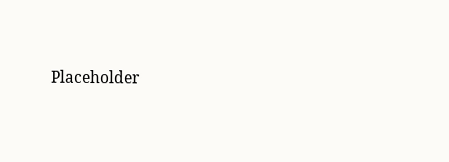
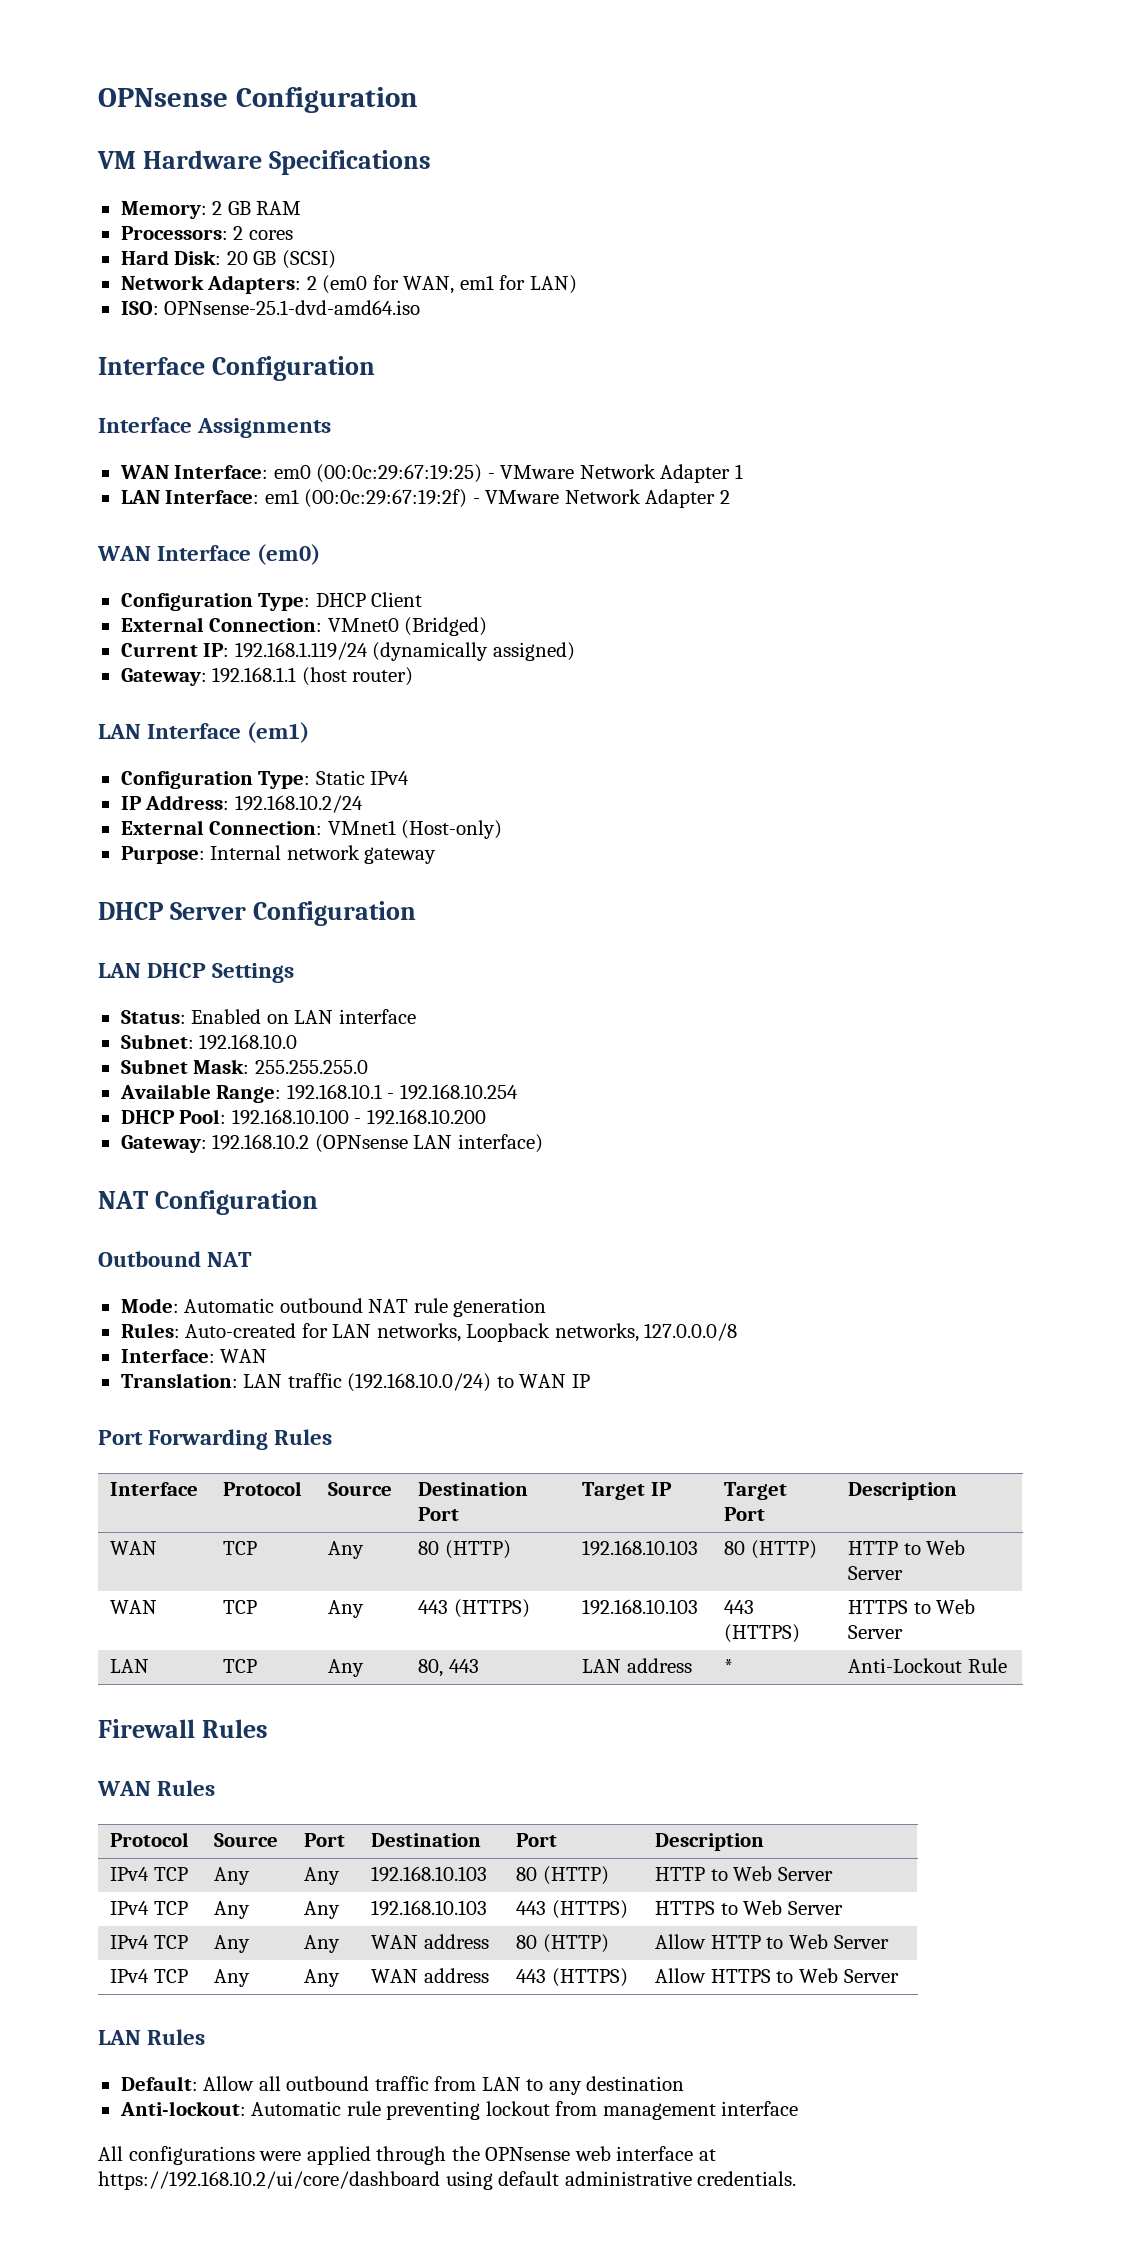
- Placeholder
+ OPNsense Configuration
+ VM Hardware Specifications
+ Memory: 2 GB RAM
+ Processors: 2 cores
+ Hard Disk: 20 GB (SCSI)
+ Network Adapters: 2 (em0 for WAN, em1 for LAN)
+ ISO: OPNsense-25.1-dvd-amd64.iso
+ Interface Configuration
+ Interface Assignments
+ WAN Interface: em0 (00:0c:29:67:19:25) - VMware Network Adapter 1
+ LAN Interface: em1 (00:0c:29:67:19:2f) - VMware Network Adapter 2
+ WAN Interface (em0)
+ Configuration Type: DHCP Client
+ External Connection: VMnet0 (Bridged)
+ Current IP: 192.168.1.119/24 (dynamically assigned)
+ Gateway: 192.168.1.1 (host router)
+ LAN Interface (em1)
+ Configuration Type: Static IPv4
+ IP Address: 192.168.10.2/24
+ External Connection: VMnet1 (Host-only)
+ Purpose: Internal network gateway
+ DHCP Server Configuration
+ LAN DHCP Settings
+ Status: Enabled on LAN interface
+ Subnet: 192.168.10.0
+ Subnet Mask: 255.255.255.0
+ Available Range: 192.168.10.1 - 192.168.10.254
+ DHCP Pool: 192.168.10.100 - 192.168.10.200
+ Gateway: 192.168.10.2 (OPNsense LAN interface)
+ NAT Configuration
+ Outbound NAT
+ Mode: Automatic outbound NAT rule generation
+ Rules: Auto-created for LAN networks, Loopback networks, 127.0.0.0/8
+ Interface: WAN
+ Translation: LAN traffic (192.168.10.0/24) to WAN IP
+ Port Forwarding Rules
+ Interface | Protocol | Source | Destination Port | Target IP | Target Port | Description
+ WAN | TCP | Any | 80 (HTTP) | 192.168.10.103 | 80 (HTTP) | HTTP to Web Server
+ WAN | TCP | Any | 443 (HTTPS) | 192.168.10.103 | 443 (HTTPS) | HTTPS to Web Server
+ LAN | TCP | Any | 80, 443 | LAN address | * | Anti-Lockout Rule
+ Firewall Rules
+ WAN Rules
+ Protocol | Source | Port | Destination | Port | Description
+ IPv4 TCP | Any | Any | 192.168.10.103 | 80 (HTTP) | HTTP to Web Server
+ IPv4 TCP | Any | Any | 192.168.10.103 | 443 (HTTPS) | HTTPS to Web Server
+ IPv4 TCP | Any | Any | WAN address | 80 (HTTP) | Allow HTTP to Web Server
+ IPv4 TCP | Any | Any | WAN address | 443 (HTTPS) | Allow HTTPS to Web Server
+ LAN Rules
+ Default: Allow all outbound traffic from LAN to any destination
+ Anti-lockout: Automatic rule preventing lockout from management interface
+ All configurations were applied through the OPNsense web interface at https://192.168.10.2/ui/core/dashboard using default administrative credentials.

